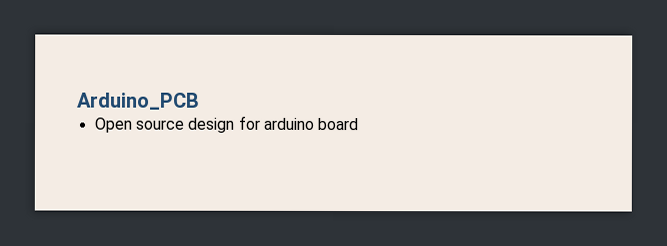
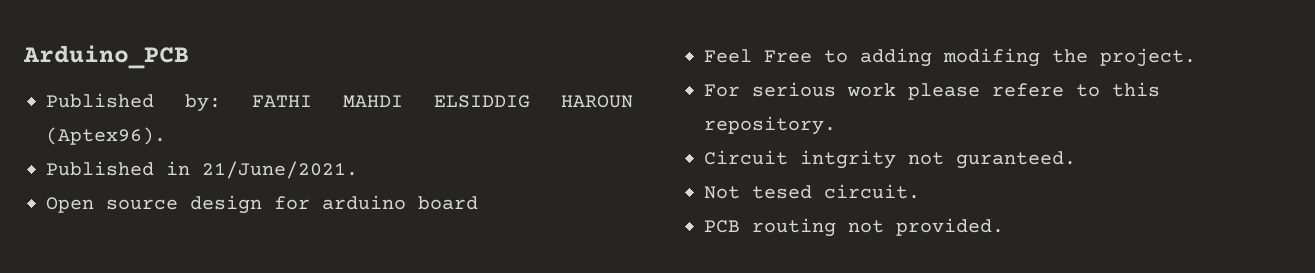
+ Published by: FATHI MAHDI ELSIDDIG HAROUN (Aptex96).
+ Published in 21/June/2021.
+ Feel Free to adding modifing the project.
+ For serious work please refere to this repository.
+ Circuit intgrity not guranteed.
+ Not tesed circuit.
+ PCB routing not provided.

